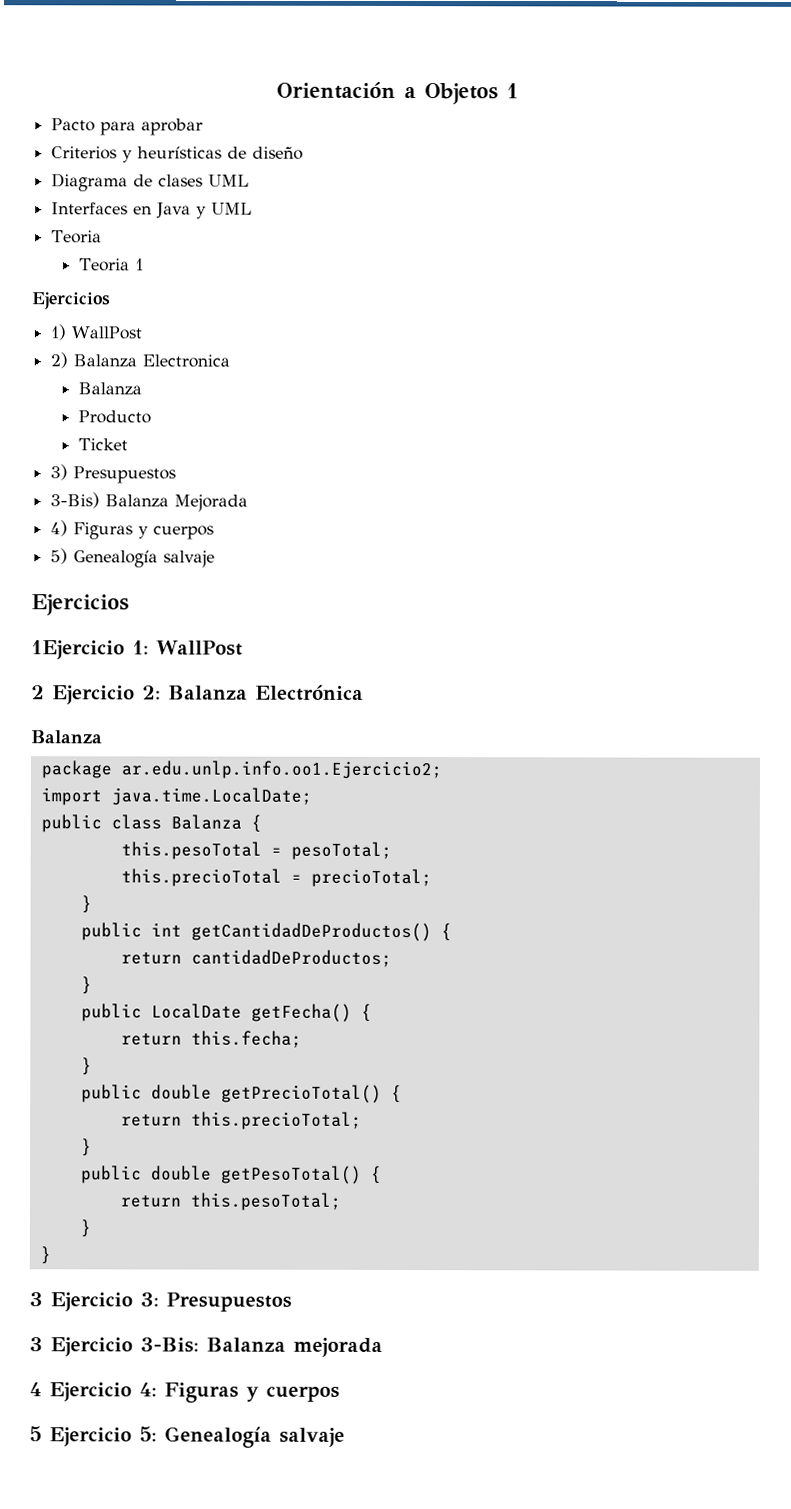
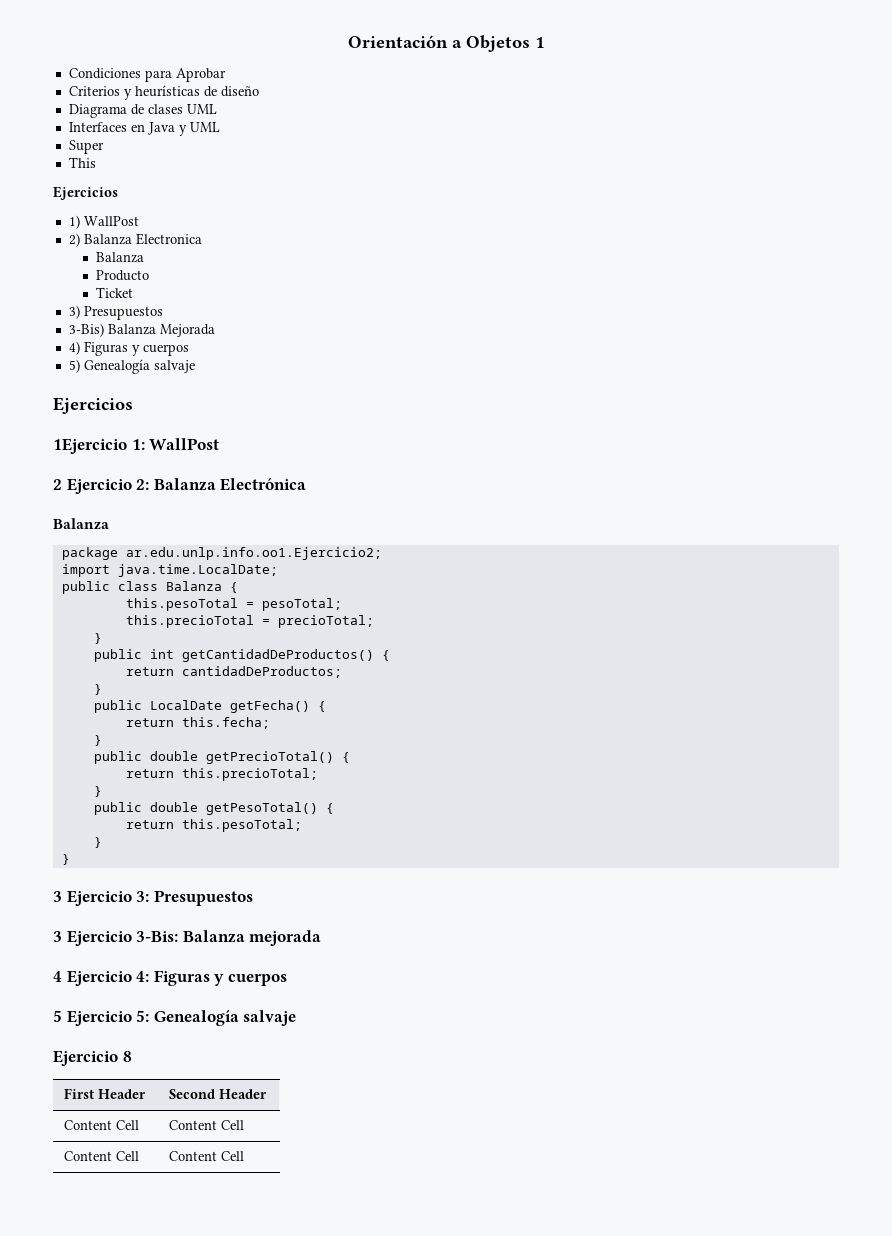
- Pacto para aprobar
+ Condiciones para Aprobar
  Interfaces en Java y UML
- Teoria
- Teoria 1
+ Super
+ This
+ Ejercicio 8
+ First Header | Second Header
+ Content Cell | Content Cell
+ Content Cell | Content Cell

